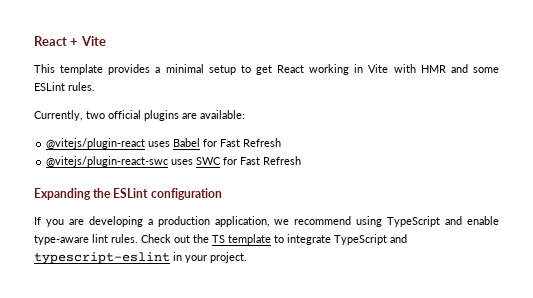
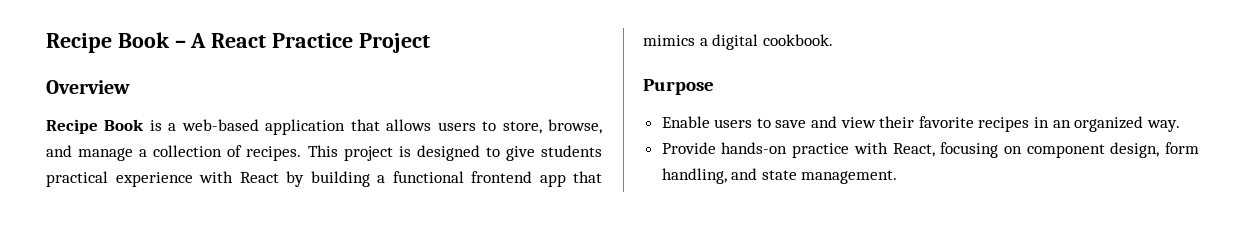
- React + Vite
- This template provides a minimal setup to get React working in Vite with HMR and some ESLint rules.
- Currently, two official plugins are available:
- @vitejs/plugin-react uses Babel for Fast Refresh
- @vitejs/plugin-react-swc uses SWC for Fast Refresh
- Expanding the ESLint configuration
- If you are developing a production application, we recommend using TypeScript and enable type-aware lint rules. Check out the TS template to integrate TypeScript and typescript-eslint in your project.
+ Recipe Book – A React Practice Project
+ Overview
+ Recipe Book is a web-based application that allows users to store, browse, and manage a collection of recipes. This project is designed to give students practical experience with React by building a functional frontend app that mimics a digital cookbook.
+ Purpose
+ Enable users to save and view their favorite recipes in an organized way.
+ Provide hands-on practice with React, focusing on component design, form handling, and state management.

